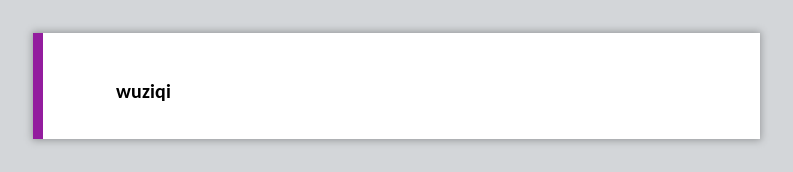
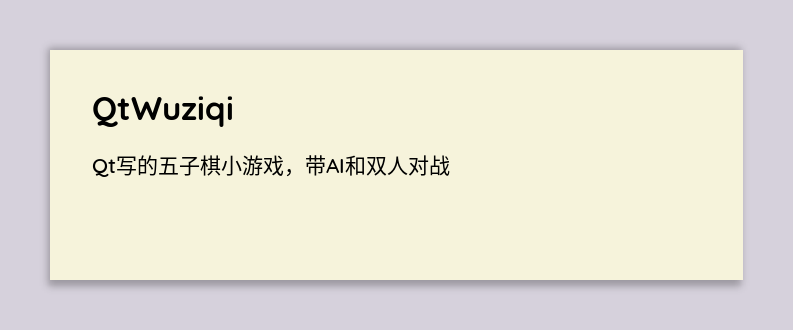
- wuziqi
+ QtWuziqi
+ Qt写的五子棋小游戏，带AI和双人对战

